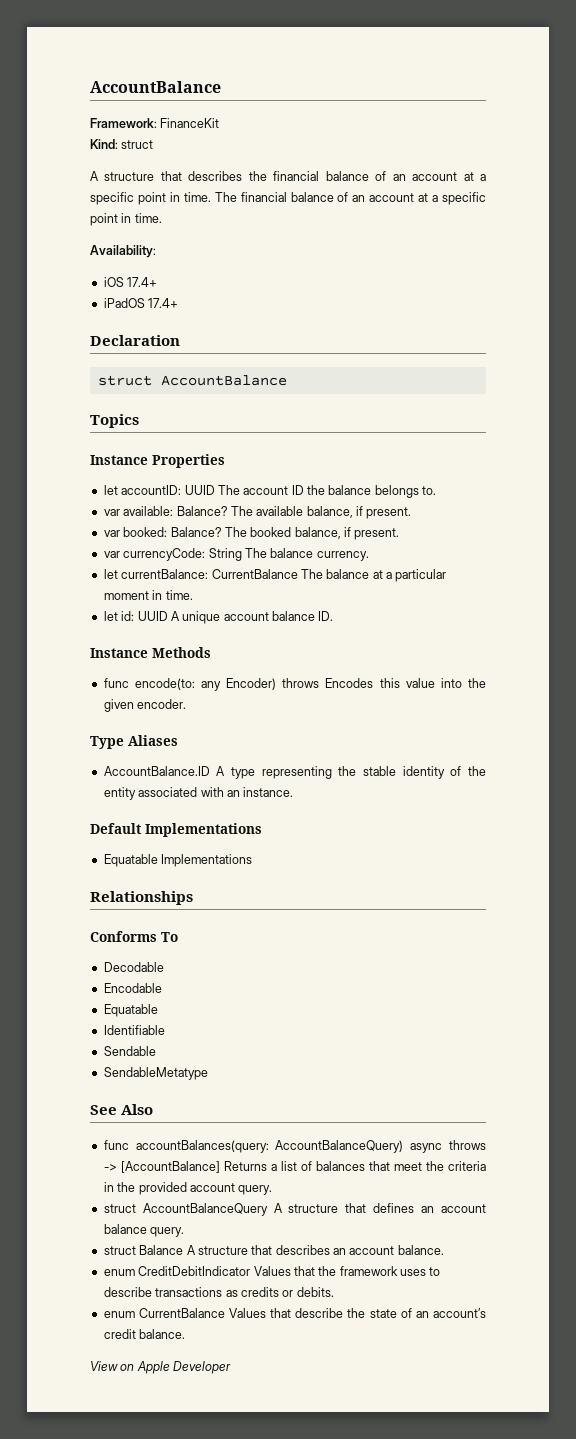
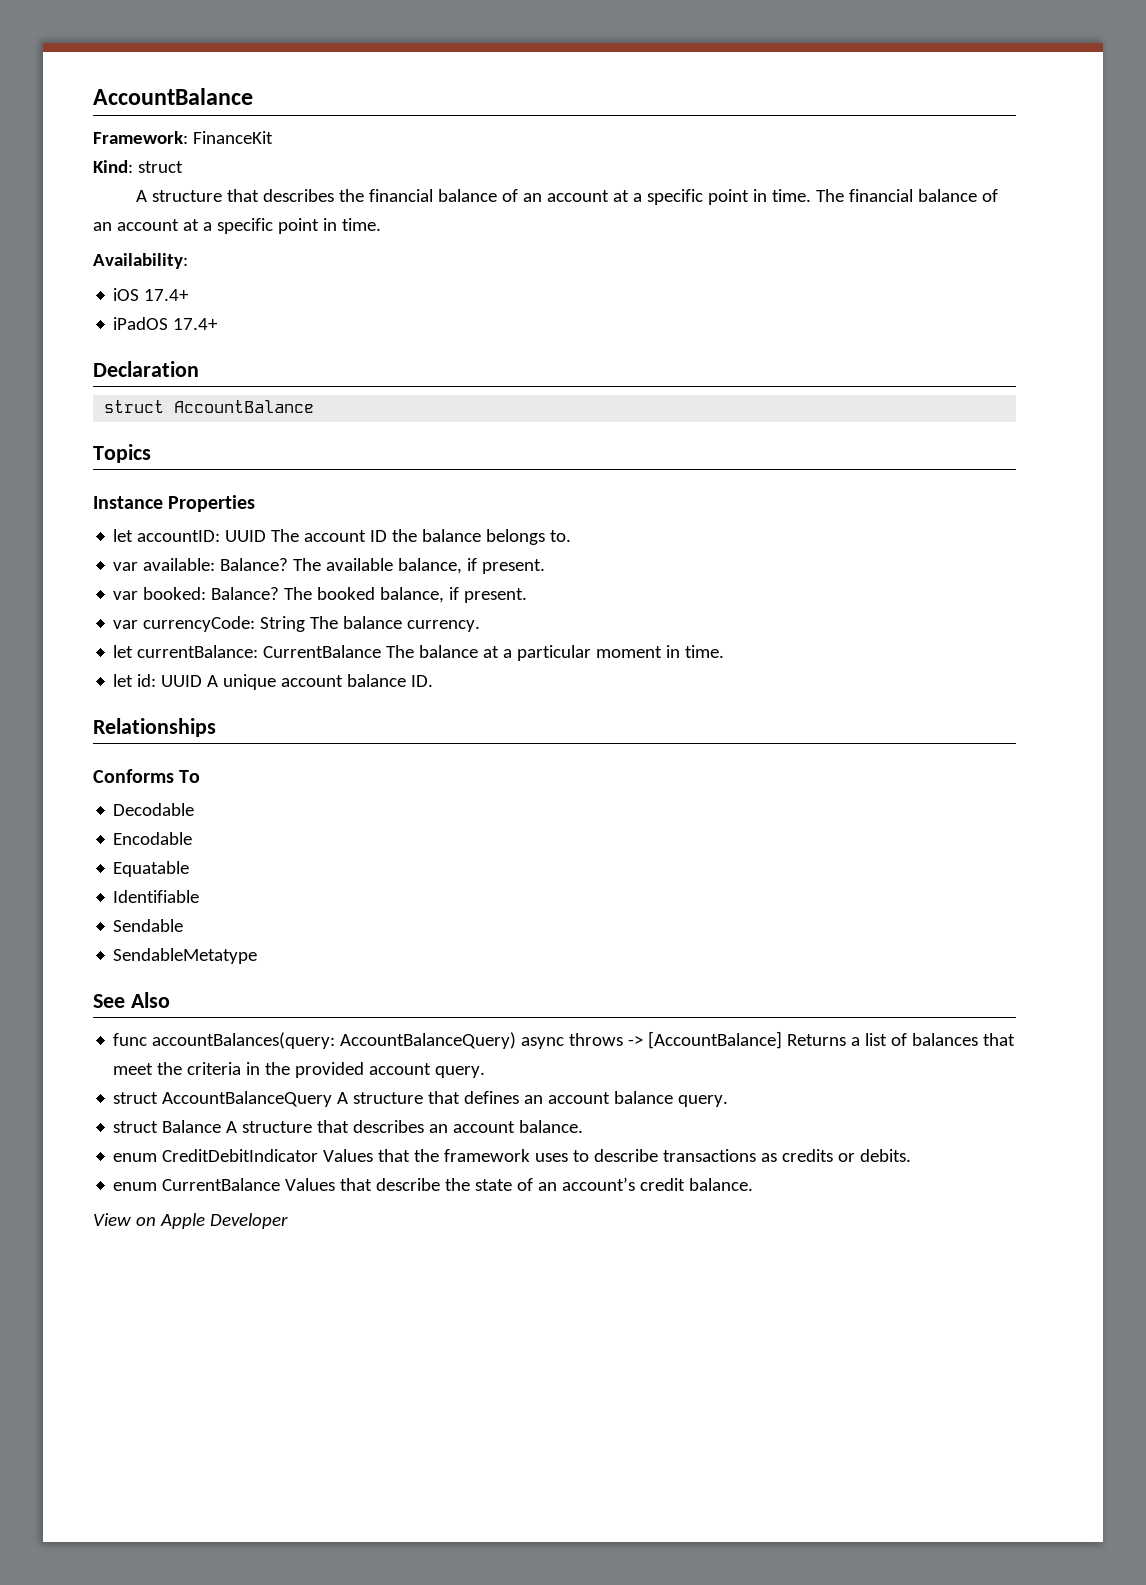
- Instance Methods
- func encode(to: any Encoder) throws Encodes this value into the given encoder.
- Type Aliases
- AccountBalance.ID A type representing the stable identity of the entity associated with an instance.
- Default Implementations
- Equatable Implementations

